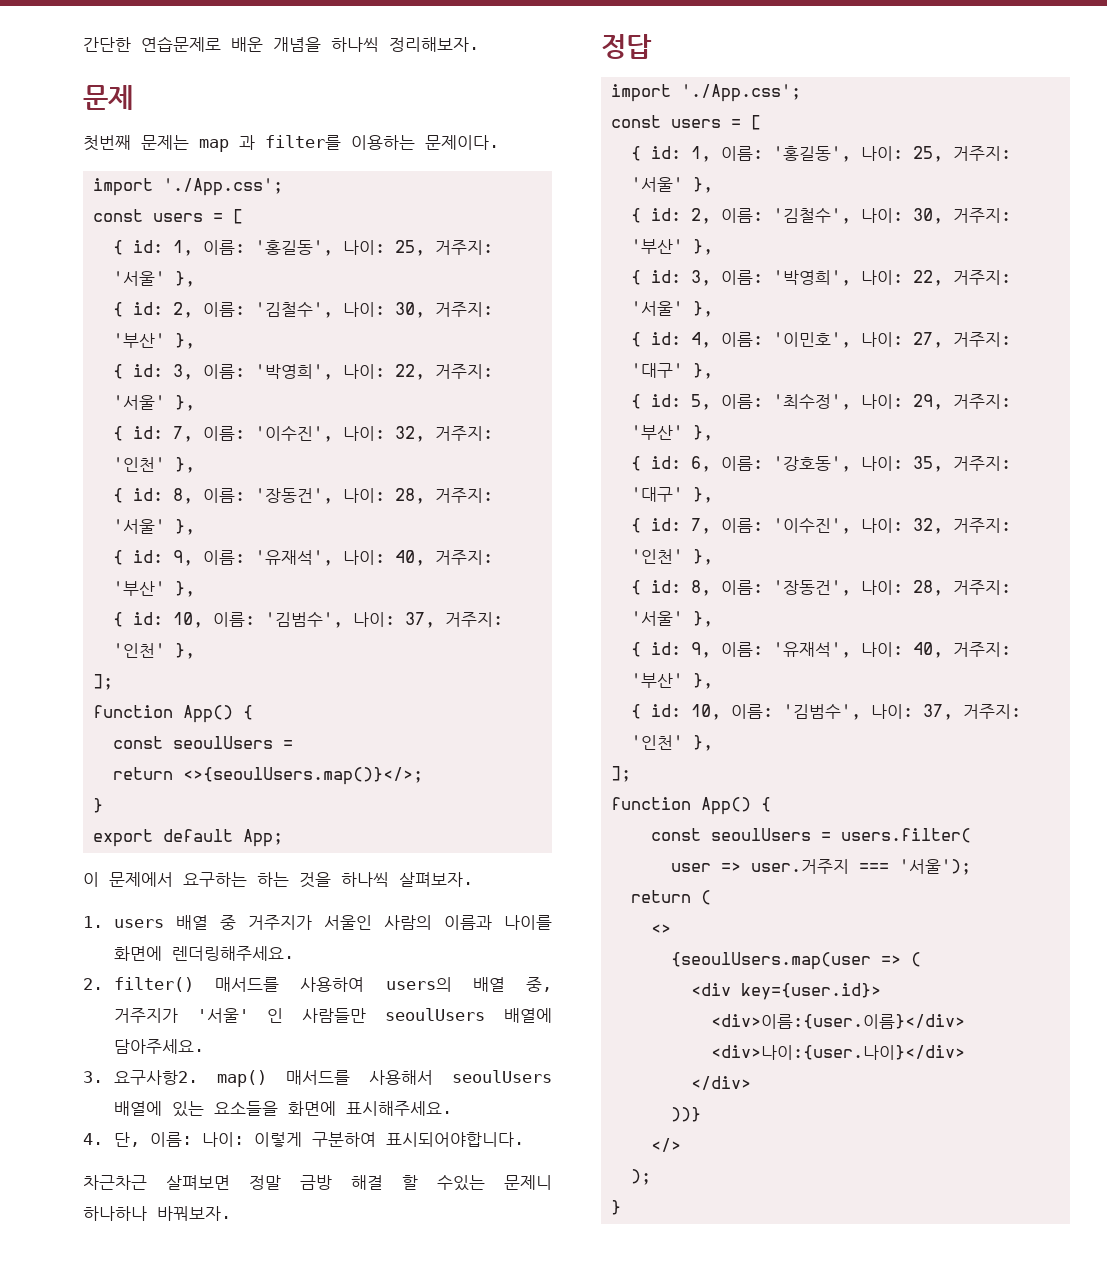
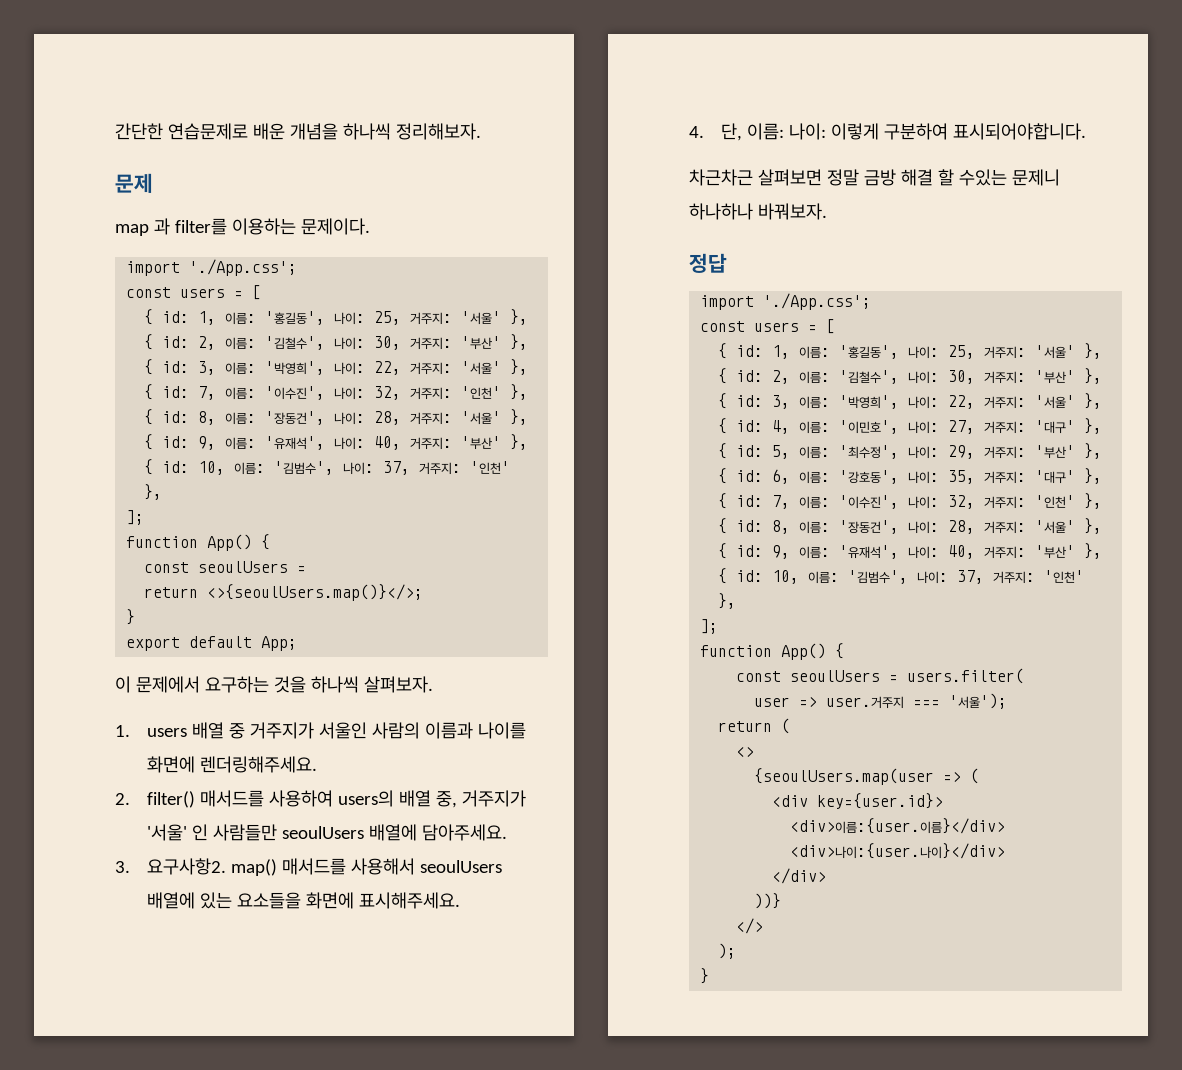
- 첫번째 문제는 map 과 filter를 이용하는 문제이다.
+ map 과 filter를 이용하는 문제이다.
- 이 문제에서 요구하는 하는 것을 하나씩 살펴보자.
+ 이 문제에서 요구하는 것을 하나씩 살펴보자.

